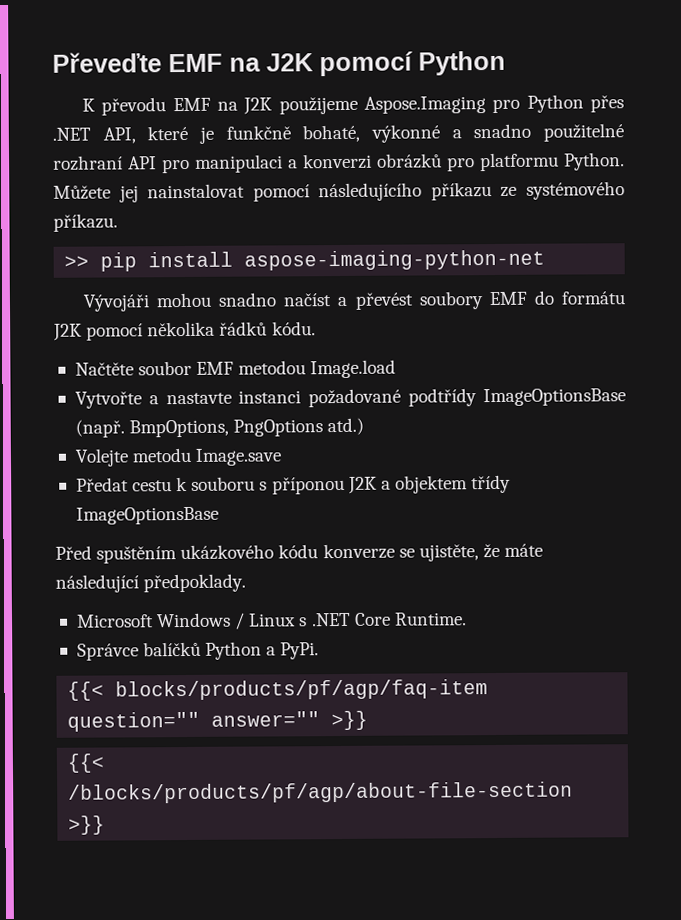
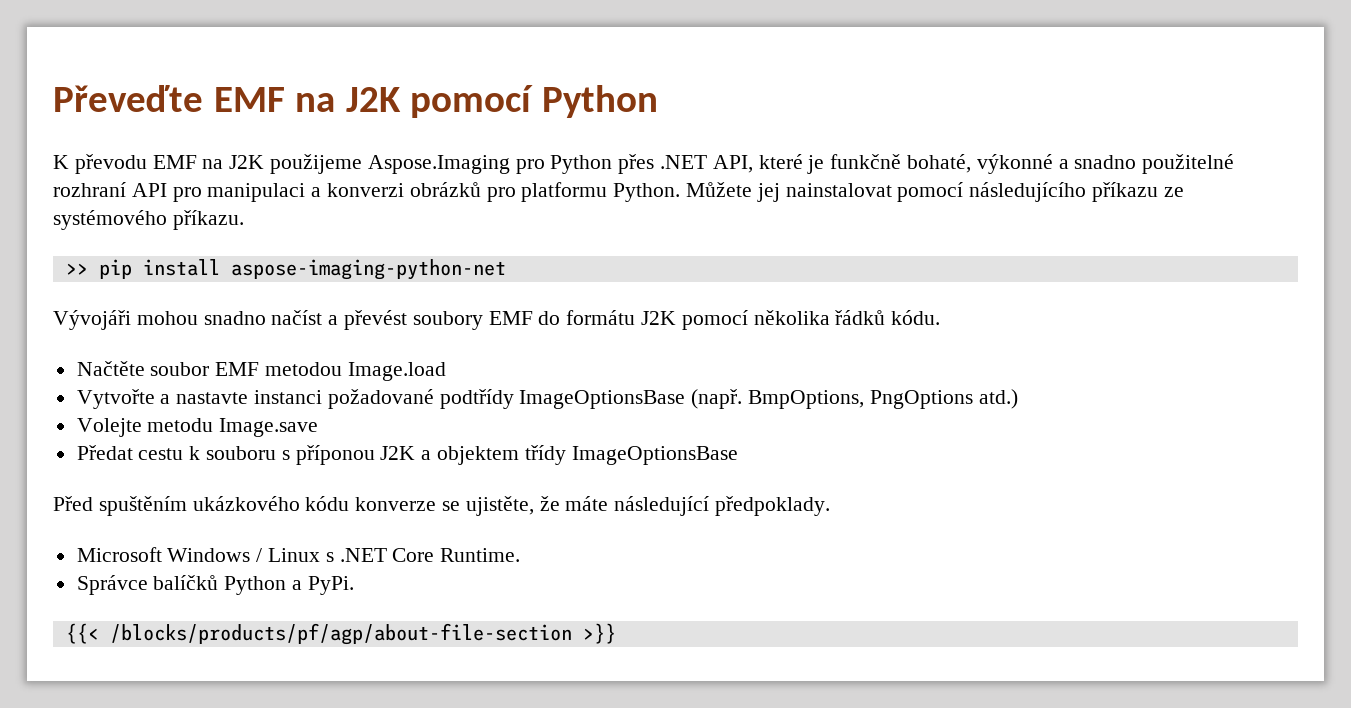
- {{< blocks/products/pf/agp/faq-item question="" answer="" >}}

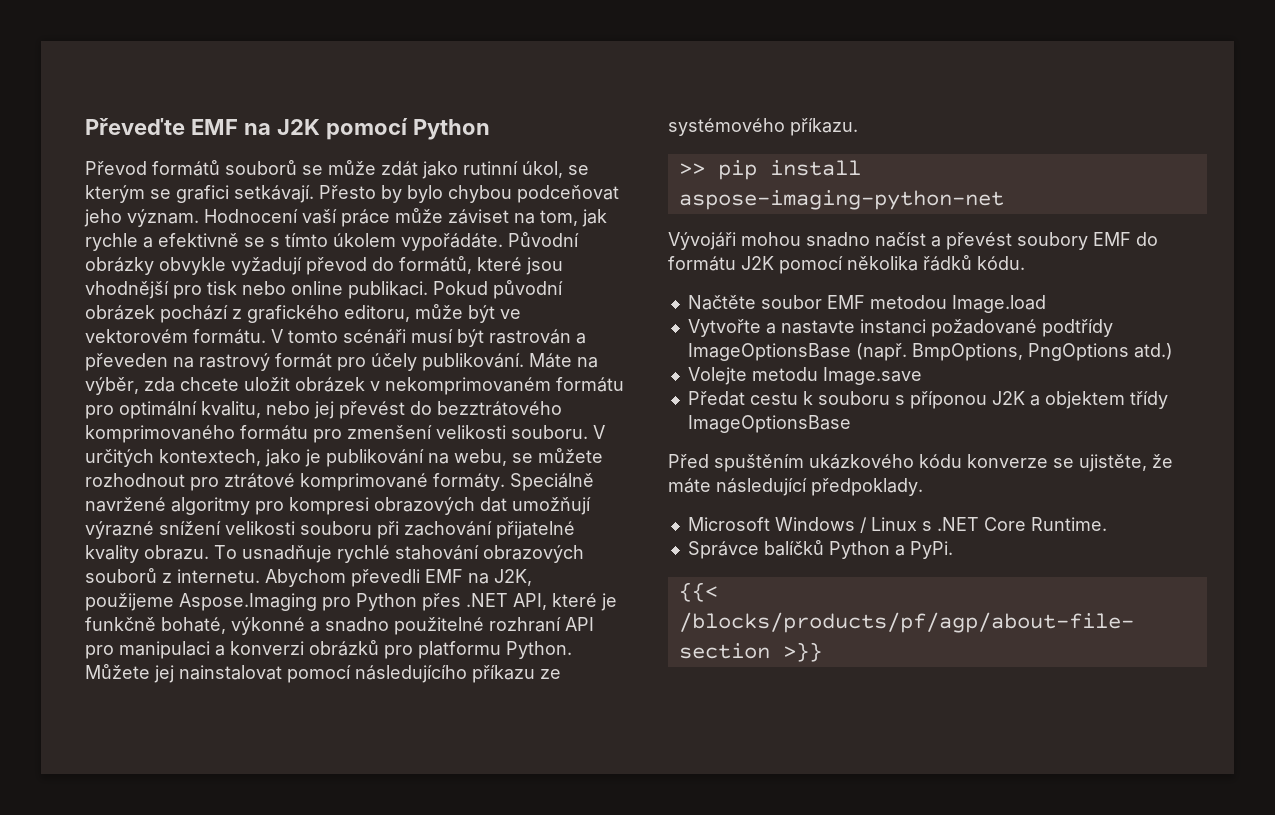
- K převodu EMF na J2K použijeme Aspose.Imaging pro Python přes .NET API, které je funkčně bohaté, výkonné a snadno použitelné rozhraní API pro manipulaci a konverzi obrázků pro platformu Python.
+ Převod formátů souborů se může zdát jako rutinní úkol, se kterým se grafici setkávají. Přesto by bylo chybou podceňovat jeho význam. Hodnocení vaší práce může záviset na tom, jak rychle a efektivně se s tímto úkolem vypořádáte. Původní obrázky obvykle vyžadují převod do formátů, které jsou vhodnější pro tisk nebo online publikaci. Pokud původní obrázek pochází z grafického editoru, může být ve vektorovém formátu. V tomto scénáři musí být rastrován a převeden na rastrový formát pro účely publikování. Máte na výběr, zda chcete uložit obrázek v nekomprimovaném formátu pro optimální kvalitu, nebo jej převést do bezztrátového komprimovaného formátu pro zmenšení velikosti souboru. V určitých kontextech, jako je publikování na webu, se můžete rozhodnout pro ztrátové komprimované formáty. Speciálně navržené algoritmy pro kompresi obrazových dat umožňují výrazné snížení velikosti souboru při zachování přijatelné kvality obrazu. To usnadňuje rychlé stahování obrazových souborů z internetu. Abychom převedli EMF na J2K, použijeme Aspose.Imaging pro Python přes .NET API, které je funkčně bohaté, výkonné a snadno použitelné rozhraní API pro manipulaci a konverzi obrázků pro platformu Python.

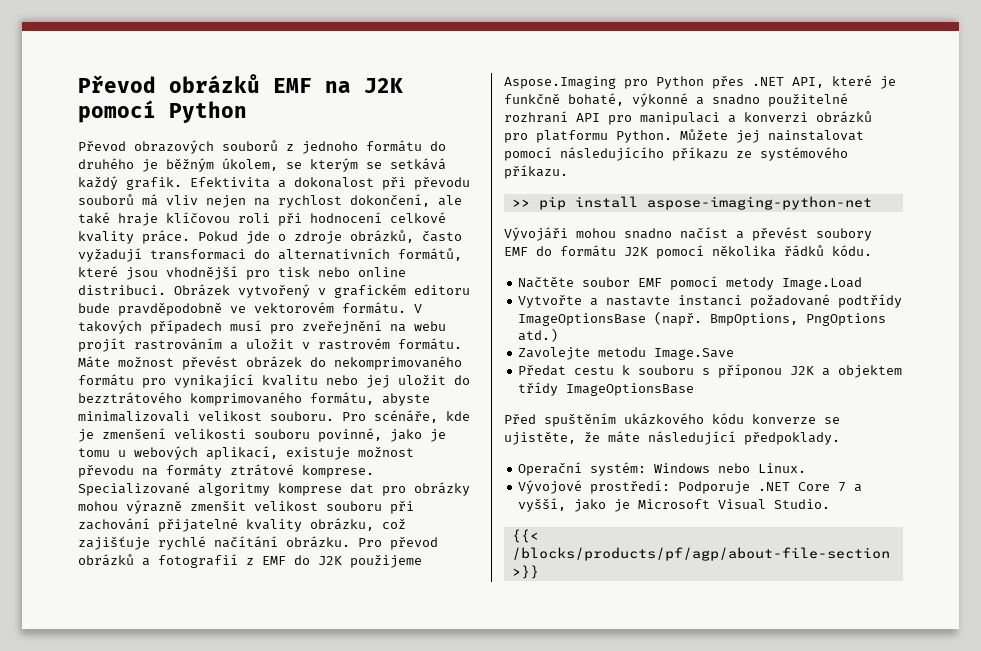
- Převeďte EMF na J2K pomocí Python
+ Převod obrázků EMF na J2K pomocí Python
- Převod formátů souborů se může zdát jako rutinní úkol, se kterým se grafici setkávají. Přesto by bylo chybou podceňovat jeho význam. Hodnocení vaší práce může záviset na tom, jak rychle a efektivně se s tímto úkolem vypořádáte. Původní obrázky obvykle vyžadují převod do formátů, které jsou vhodnější pro tisk nebo online publikaci. Pokud původní obrázek pochází z grafického editoru, může být ve vektorovém formátu. V tomto scénáři musí být rastrován a převeden na rastrový formát pro účely publikování. Máte na výběr, zda chcete uložit obrázek v nekomprimovaném formátu pro optimální kvalitu, nebo jej převést do bezztrátového komprimovaného formátu pro zmenšení velikosti souboru. V určitých kontextech, jako je publikování na webu, se můžete rozhodnout pro ztrátové komprimované formáty. Speciálně navržené algoritmy pro kompresi obrazových dat umožňují výrazné snížení velikosti souboru při zachování přijatelné kvality obrazu. To usnadňuje rychlé stahování obrazových souborů z internetu. Abychom převedli EMF na J2K, použijeme Aspose.Imaging pro Python přes .NET API, které je funkčně bohaté, výkonné a snadno použitelné rozhraní API pro manipulaci a konverzi obrázků pro platformu Python.
+ Převod obrazových souborů z jednoho formátu do druhého je běžným úkolem, se kterým se setkává každý grafik. Efektivita a dokonalost při převodu souborů má vliv nejen na rychlost dokončení, ale také hraje klíčovou roli při hodnocení celkové kvality práce. Pokud jde o zdroje obrázků, často vyžadují transformaci do alternativních formátů, které jsou vhodnější pro tisk nebo online distribuci. Obrázek vytvořený v grafickém editoru bude pravděpodobně ve vektorovém formátu. V takových případech musí pro zveřejnění na webu projít rastrováním a uložit v rastrovém formátu. Máte možnost převést obrázek do nekomprimovaného formátu pro vynikající kvalitu nebo jej uložit do bezztrátového komprimovaného formátu, abyste minimalizovali velikost souboru. Pro scénáře, kde je zmenšení velikosti souboru povinné, jako je tomu u webových aplikací, existuje možnost převodu na formáty ztrátové komprese. Specializované algoritmy komprese dat pro obrázky mohou výrazně zmenšit velikost souboru při zachování přijatelné kvality obrázku, což zajišťuje rychlé načítání obrázku. Pro převod obrázků a fotografií z EMF do J2K použijeme Aspose.Imaging pro Python přes .NET API, které je funkčně bohaté, výkonné a snadno použitelné rozhraní API pro manipulaci a konverzi obrázků pro platformu Python.
- Načtěte soubor EMF metodou Image.load
+ Načtěte soubor EMF pomocí metody Image.Load
- Volejte metodu Image.save
+ Zavolejte metodu Image.Save
- Microsoft Windows / Linux s .NET Core Runtime.
- Správce balíčků Python a PyPi.
+ Operační systém: Windows nebo Linux.
+ Vývojové prostředí: Podporuje .NET Core 7 a vyšší, jako je Microsoft Visual Studio.

